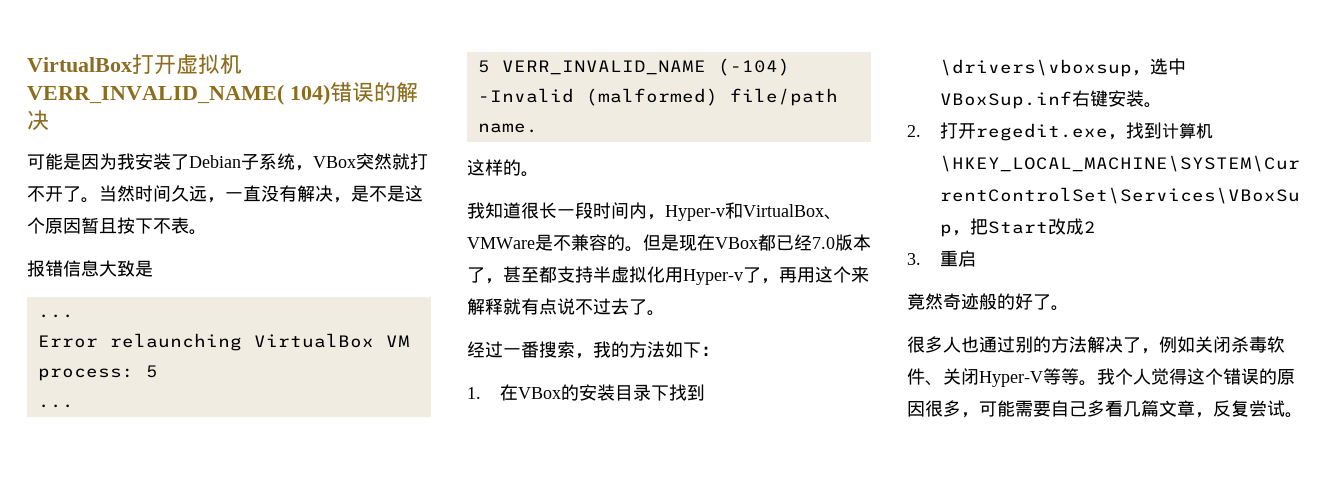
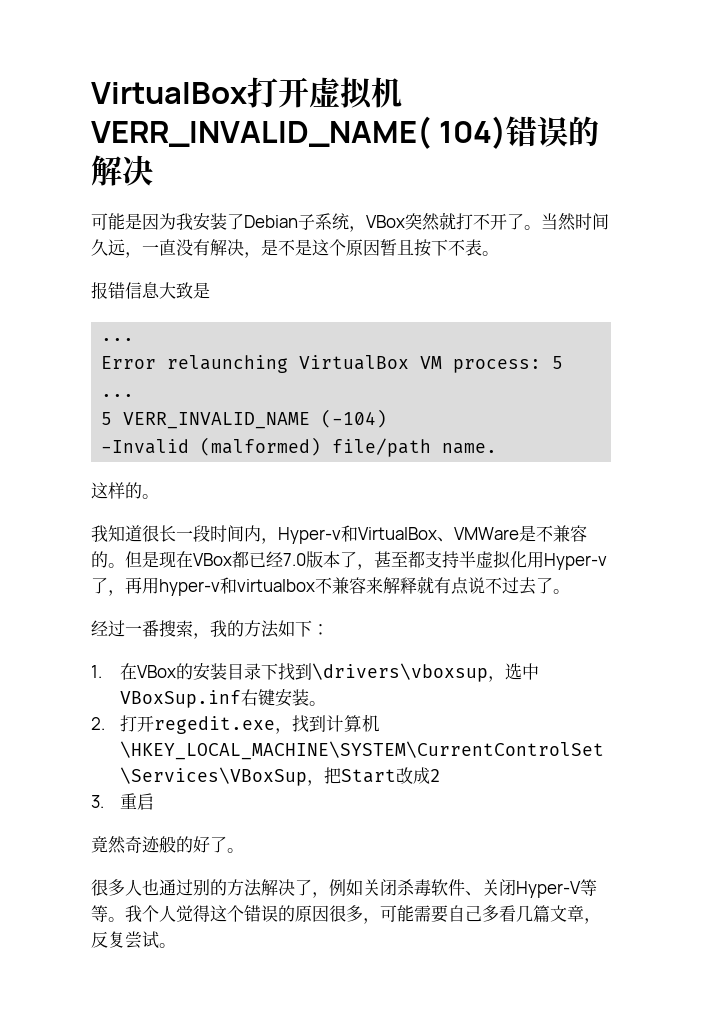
- 但是现在VBox都已经7.0版本了，甚至都支持半虚拟化用Hyper-v了，再用这个来解释就有点说不过去了。
+ 但是现在VBox都已经7.0版本了，甚至都支持半虚拟化用Hyper-v了，再用hyper-v和virtualbox不兼容来解释就有点说不过去了。

